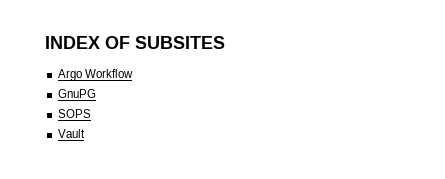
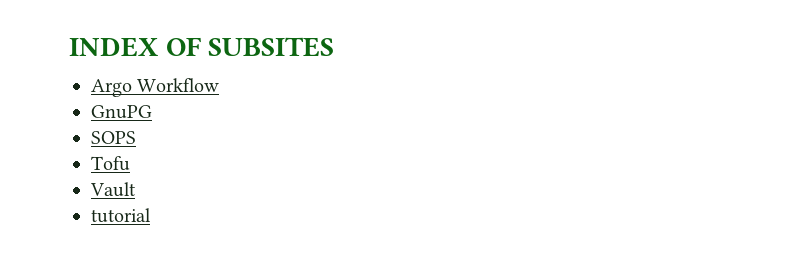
+ Tofu
+ tutorial

